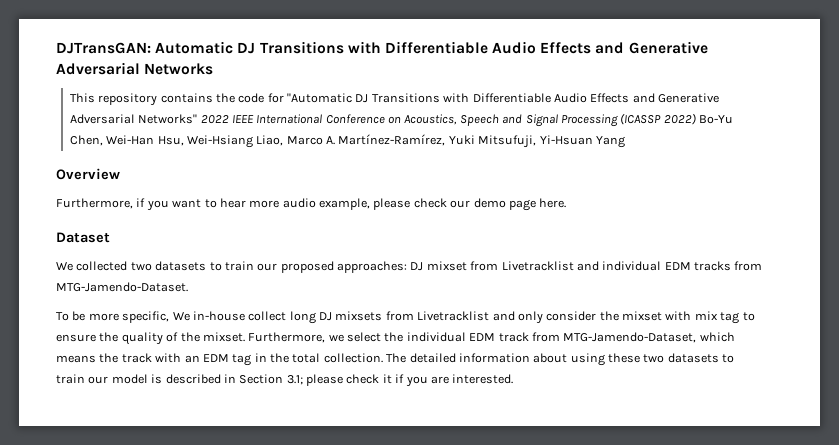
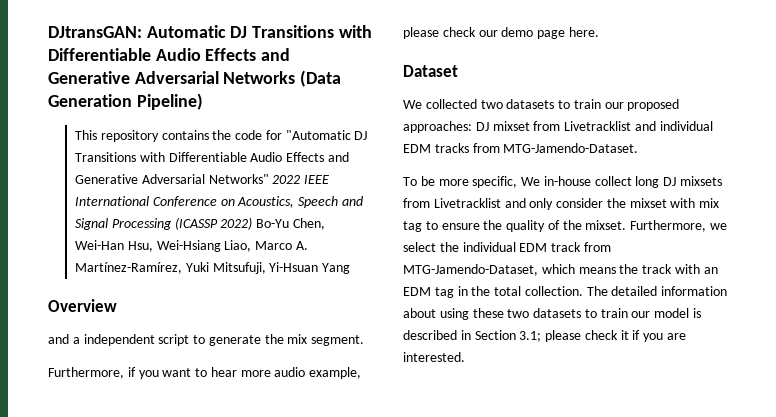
- DJTransGAN: Automatic DJ Transitions with Differentiable Audio Effects and Generative Adversarial Networks
+ DJtransGAN: Automatic DJ Transitions with Differentiable Audio Effects and Generative Adversarial Networks (Data Generation Pipeline)
+ and a independent script to generate the mix segment.

